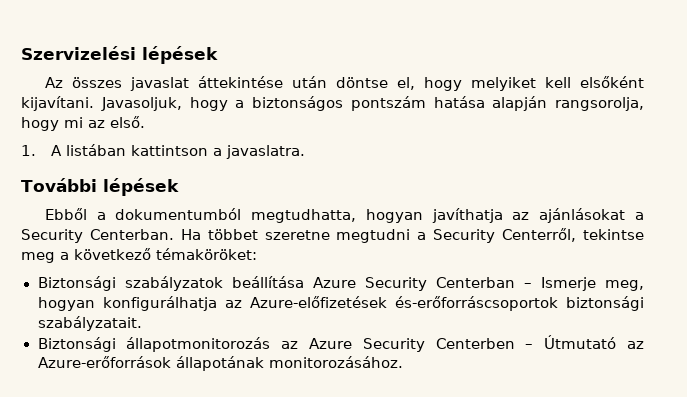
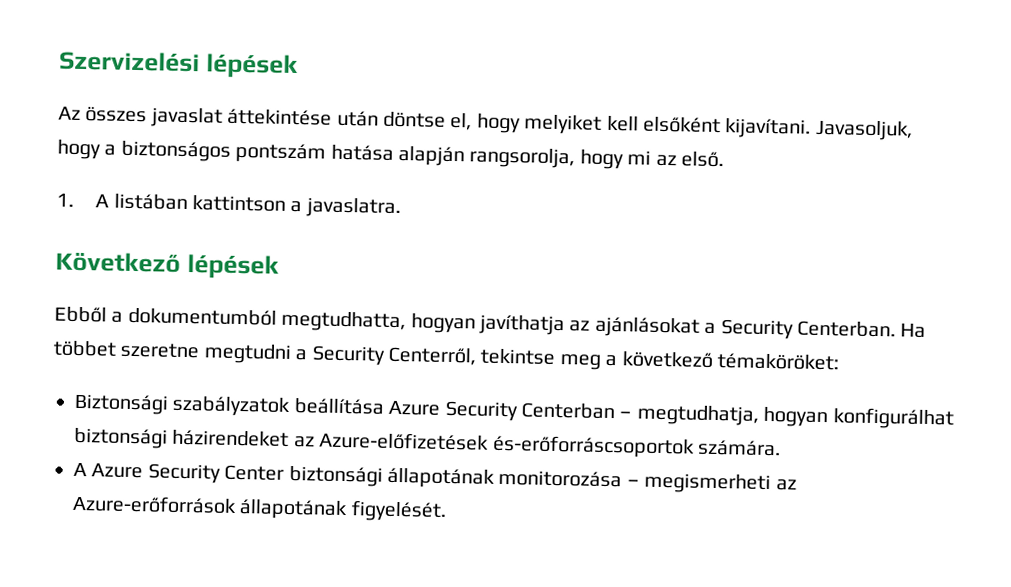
- További lépések
+ Következő lépések
- Biztonsági szabályzatok beállítása Azure Security Centerban – Ismerje meg, hogyan konfigurálhatja az Azure-előfizetések és-erőforráscsoportok biztonsági szabályzatait.
- Biztonsági állapotmonitorozás az Azure Security Centerben – Útmutató az Azure-erőforrások állapotának monitorozásához.
+ Biztonsági szabályzatok beállítása Azure Security Centerban – megtudhatja, hogyan konfigurálhat biztonsági házirendeket az Azure-előfizetések és-erőforráscsoportok számára.
+ A Azure Security Center biztonsági állapotának monitorozása – megismerheti az Azure-erőforrások állapotának figyelését.

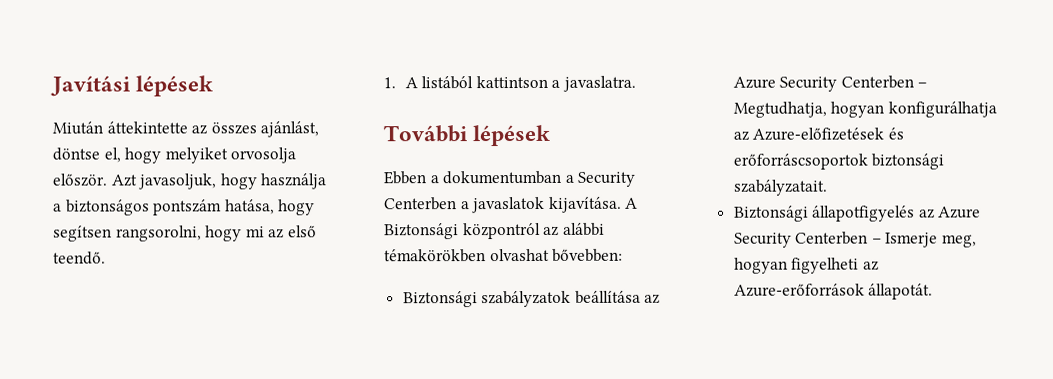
- Szervizelési lépések
- Az összes javaslat áttekintése után döntse el, hogy melyiket kell elsőként kijavítani. Javasoljuk, hogy a biztonságos pontszám hatása alapján rangsorolja, hogy mi az első.
+ Javítási lépések
+ Miután áttekintette az összes ajánlást, döntse el, hogy melyiket orvosolja először. Azt javasoljuk, hogy használja a biztonságos pontszám hatása, hogy segítsen rangsorolni, hogy mi az első teendő.
- 1. A listában kattintson a javaslatra.
+ 1. A listából kattintson a javaslatra.
- Következő lépések
- Ebből a dokumentumból megtudhatta, hogyan javíthatja az ajánlásokat a Security Centerban. Ha többet szeretne megtudni a Security Centerről, tekintse meg a következő témaköröket:
+ További lépések
+ Ebben a dokumentumban a Security Centerben a javaslatok kijavítása. A Biztonsági központról az alábbi témakörökben olvashat bővebben:
- Biztonsági szabályzatok beállítása Azure Security Centerban – megtudhatja, hogyan konfigurálhat biztonsági házirendeket az Azure-előfizetések és-erőforráscsoportok számára.
- A Azure Security Center biztonsági állapotának monitorozása – megismerheti az Azure-erőforrások állapotának figyelését.
+ Biztonsági szabályzatok beállítása az Azure Security Centerben – Megtudhatja, hogyan konfigurálhatja az Azure-előfizetések és erőforráscsoportok biztonsági szabályzatait.
+ Biztonsági állapotfigyelés az Azure Security Centerben – Ismerje meg, hogyan figyelheti az Azure-erőforrások állapotát.

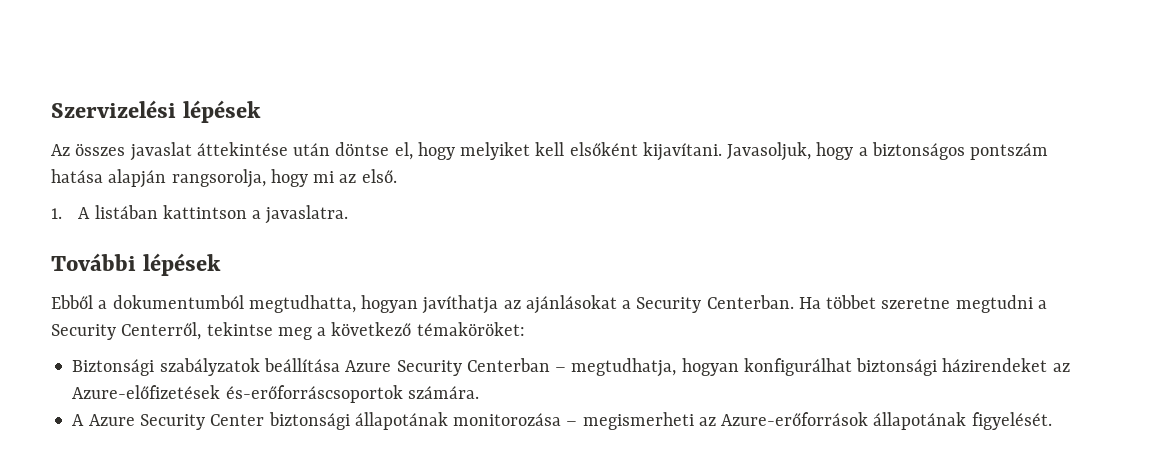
- Javítási lépések
- Miután áttekintette az összes ajánlást, döntse el, hogy melyiket orvosolja először. Azt javasoljuk, hogy használja a biztonságos pontszám hatása, hogy segítsen rangsorolni, hogy mi az első teendő.
+ Szervizelési lépések
+ Az összes javaslat áttekintése után döntse el, hogy melyiket kell elsőként kijavítani. Javasoljuk, hogy a biztonságos pontszám hatása alapján rangsorolja, hogy mi az első.
- 1. A listából kattintson a javaslatra.
+ 1. A listában kattintson a javaslatra.
- Ebben a dokumentumban a Security Centerben a javaslatok kijavítása. A Biztonsági központról az alábbi témakörökben olvashat bővebben:
+ Ebből a dokumentumból megtudhatta, hogyan javíthatja az ajánlásokat a Security Centerban. Ha többet szeretne megtudni a Security Centerről, tekintse meg a következő témaköröket:
- Biztonsági szabályzatok beállítása az Azure Security Centerben – Megtudhatja, hogyan konfigurálhatja az Azure-előfizetések és erőforráscsoportok biztonsági szabályzatait.
- Biztonsági állapotfigyelés az Azure Security Centerben – Ismerje meg, hogyan figyelheti az Azure-erőforrások állapotát.
+ Biztonsági szabályzatok beállítása Azure Security Centerban – megtudhatja, hogyan konfigurálhat biztonsági házirendeket az Azure-előfizetések és-erőforráscsoportok számára.
+ A Azure Security Center biztonsági állapotának monitorozása – megismerheti az Azure-erőforrások állapotának figyelését.

